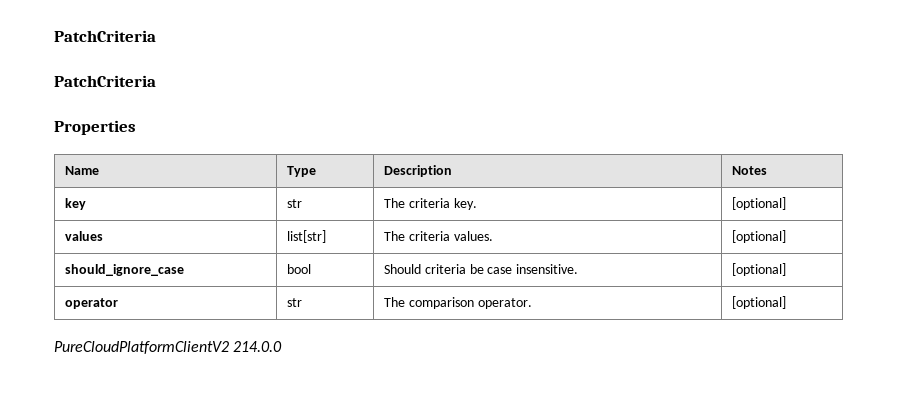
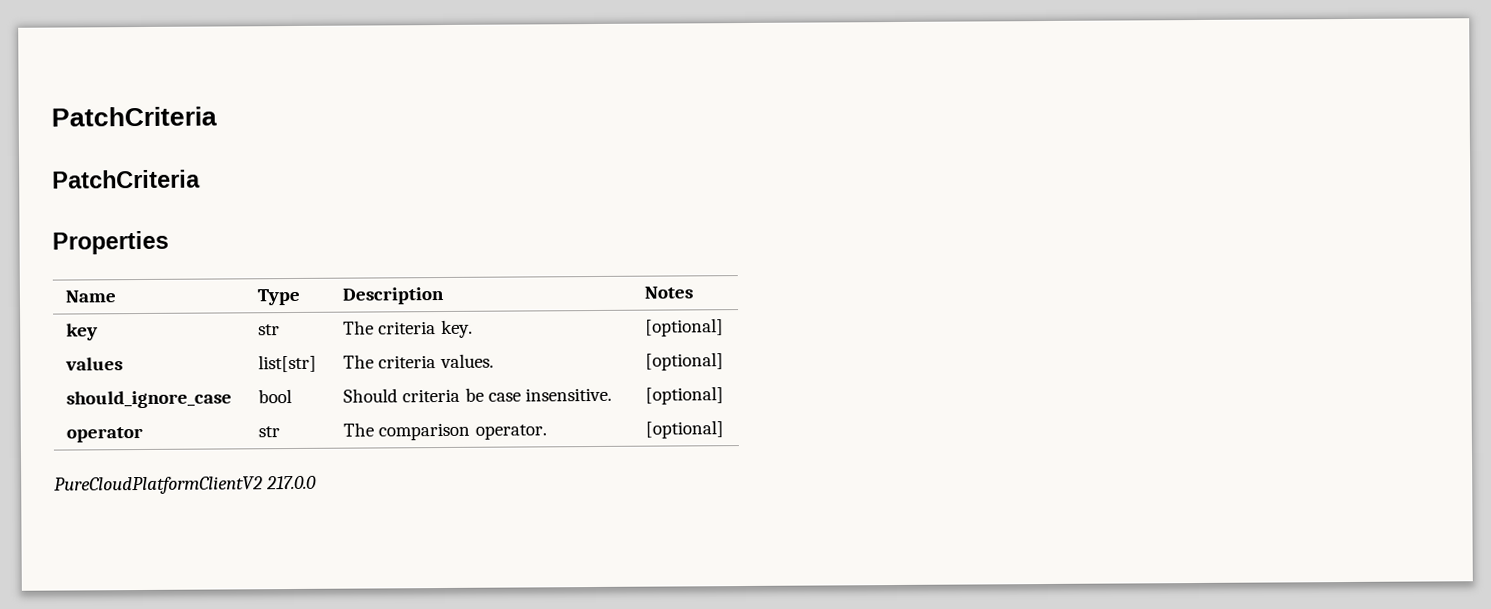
- PureCloudPlatformClientV2 214.0.0
+ PureCloudPlatformClientV2 217.0.0

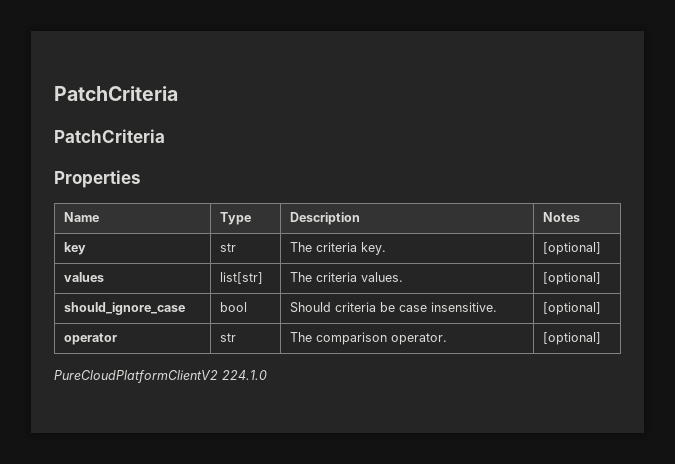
- PureCloudPlatformClientV2 217.0.0
+ PureCloudPlatformClientV2 224.1.0

